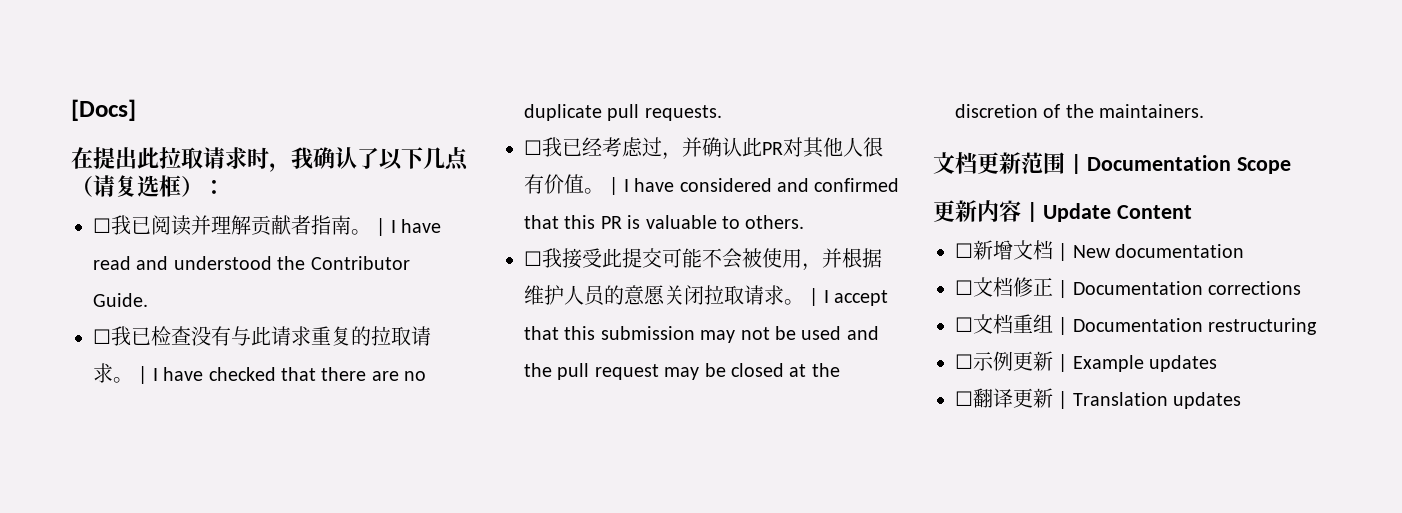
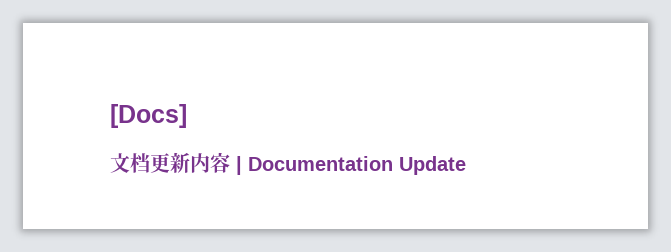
- 在提出此拉取请求时，我确认了以下几点（请复选框）：
- ☐我已阅读并理解贡献者指南。 | I have read and understood the Contributor Guide.
- ☐我已检查没有与此请求重复的拉取请求。 | I have checked that there are no duplicate pull requests.
- ☐我已经考虑过，并确认此PR对其他人很有价值。 | I have considered and confirmed that this PR is valuable to others.
- ☐我接受此提交可能不会被使用，并根据维护人员的意愿关闭拉取请求。 | I accept that this submission may not be used and the pull request may be closed at the discretion of the maintainers.
- 文档更新范围 | Documentation Scope
- 更新内容 | Update Content
- ☐新增文档 | New documentation
- ☐文档修正 | Documentation corrections
- ☐文档重组 | Documentation restructuring
- ☐示例更新 | Example updates
- ☐翻译更新 | Translation updates
+ 文档更新内容 | Documentation Update

